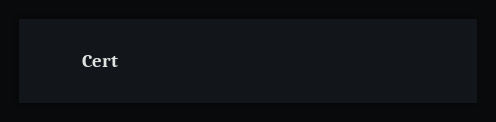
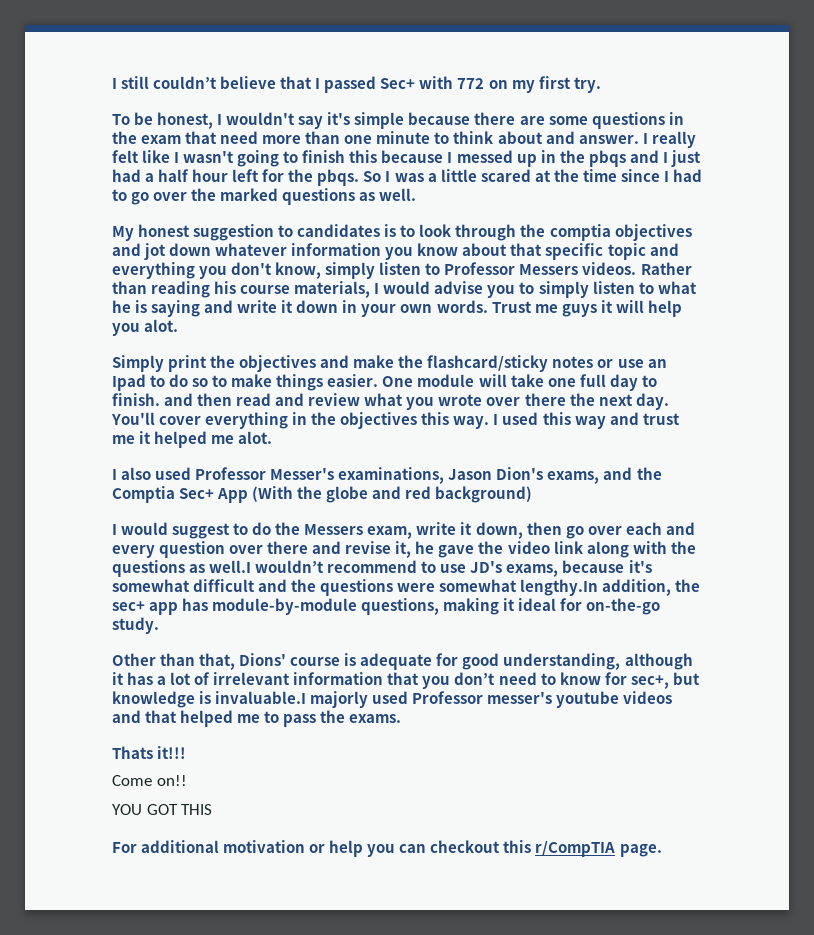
- Cert
+ I still couldn’t believe that I passed Sec+ with 772 on my first try.
+ To be honest, I wouldn't say it's simple because there are some questions in the exam that need more than one minute to think about and answer. I really felt like I wasn't going to finish this because I messed up in the pbqs and I just had a half hour left for the pbqs. So I was a little scared at the time since I had to go over the marked questions as well.
+ My honest suggestion to candidates is to look through the comptia objectives and jot down whatever information you know about that specific topic and everything you don't know, simply listen to Professor Messers videos. Rather than reading his course materials, I would advise you to simply listen to what he is saying and write it down in your own words. Trust me guys it will help you alot.
+ Simply print the objectives and make the flashcard/sticky notes or use an Ipad to do so to make things easier. One module will take one full day to finish. and then read and review what you wrote over there the next day. You'll cover everything in the objectives this way. I used this way and trust me it helped me alot.
+ I also used Professor Messer's examinations, Jason Dion's exams, and the Comptia Sec+ App (With the globe and red background)
+ I would suggest to do the Messers exam, write it down, then go over each and every question over there and revise it, he gave the video link along with the questions as well.I wouldn’t recommend to use JD's exams, because it's somewhat difficult and the questions were somewhat lengthy.In addition, the sec+ app has module-by-module questions, making it ideal for on-the-go study.
+ Other than that, Dions' course is adequate for good understanding, although it has a lot of irrelevant information that you don’t need to know for sec+, but knowledge is invaluable.I majorly used Professor messer's youtube videos and that helped me to pass the exams.
+ Thats it!!!
+ Come on!!
+ YOU GOT THIS
+ For additional motivation or help you can checkout this r/CompTIA page.

